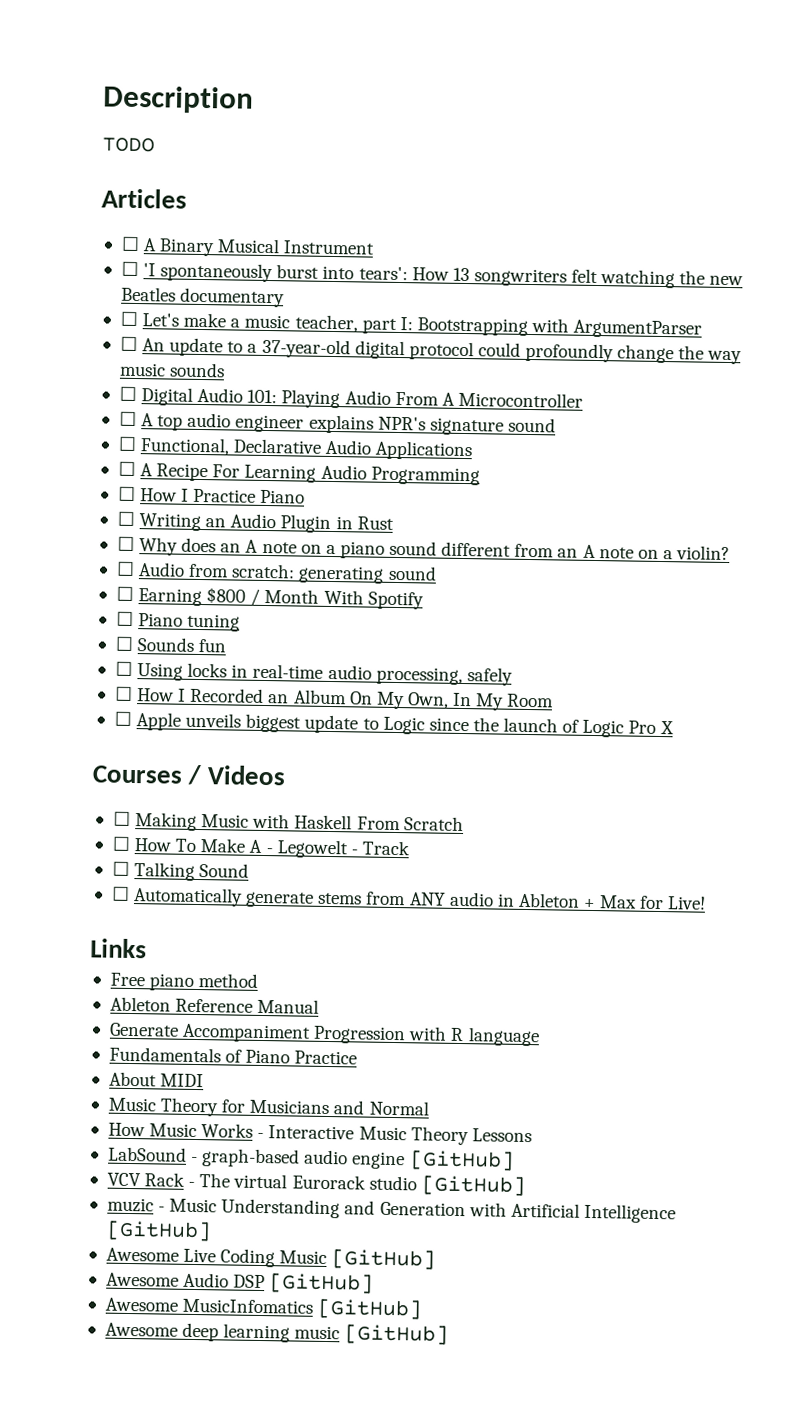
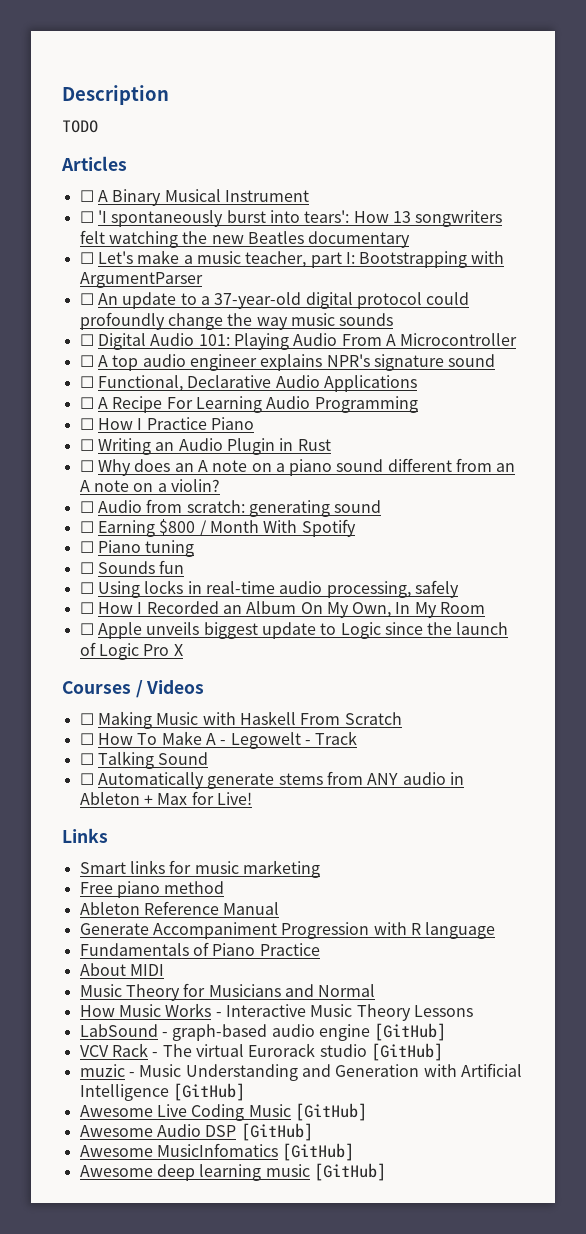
+ Smart links for music marketing

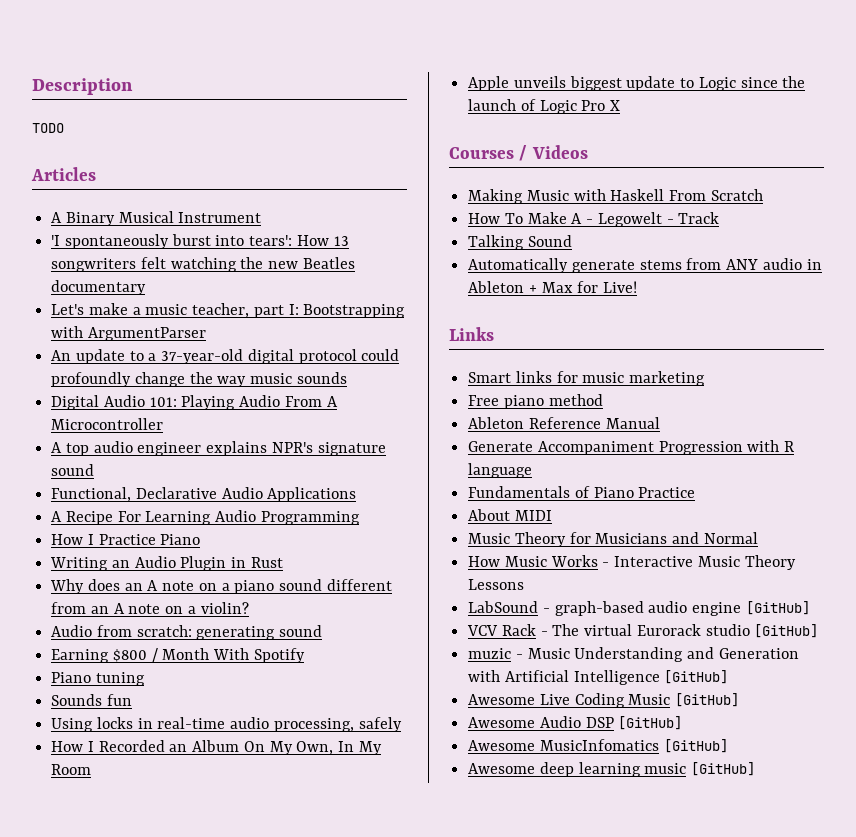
- ☐ A Binary Musical Instrument
+ A Binary Musical Instrument
- ☐ 'I spontaneously burst into tears': How 13 songwriters felt watching the new Beatles documentary
+ 'I spontaneously burst into tears': How 13 songwriters felt watching the new Beatles documentary
- ☐ Let's make a music teacher, part I: Bootstrapping with ArgumentParser
+ Let's make a music teacher, part I: Bootstrapping with ArgumentParser
- ☐ An update to a 37-year-old digital protocol could profoundly change the way music sounds
+ An update to a 37-year-old digital protocol could profoundly change the way music sounds
- ☐ Digital Audio 101: Playing Audio From A Microcontroller
+ Digital Audio 101: Playing Audio From A Microcontroller
- ☐ A top audio engineer explains NPR's signature sound
+ A top audio engineer explains NPR's signature sound
- ☐ Functional, Declarative Audio Applications
+ Functional, Declarative Audio Applications
- ☐ A Recipe For Learning Audio Programming
+ A Recipe For Learning Audio Programming
- ☐ How I Practice Piano
+ How I Practice Piano
- ☐ Writing an Audio Plugin in Rust
+ Writing an Audio Plugin in Rust
- ☐ Why does an A note on a piano sound different from an A note on a violin?
+ Why does an A note on a piano sound different from an A note on a violin?
- ☐ Audio from scratch: generating sound
+ Audio from scratch: generating sound
- ☐ Earning $800 / Month With Spotify
+ Earning $800 / Month With Spotify
- ☐ Piano tuning
+ Piano tuning
- ☐ Sounds fun
+ Sounds fun
- ☐ Using locks in real-time audio processing, safely
+ Using locks in real-time audio processing, safely
- ☐ How I Recorded an Album On My Own, In My Room
+ How I Recorded an Album On My Own, In My Room
- ☐ Apple unveils biggest update to Logic since the launch of Logic Pro X
+ Apple unveils biggest update to Logic since the launch of Logic Pro X
- ☐ Making Music with Haskell From Scratch
+ Making Music with Haskell From Scratch
- ☐ How To Make A - Legowelt - Track
+ How To Make A - Legowelt - Track
- ☐ Talking Sound
+ Talking Sound
- ☐ Automatically generate stems from ANY audio in Ableton + Max for Live!
+ Automatically generate stems from ANY audio in Ableton + Max for Live!

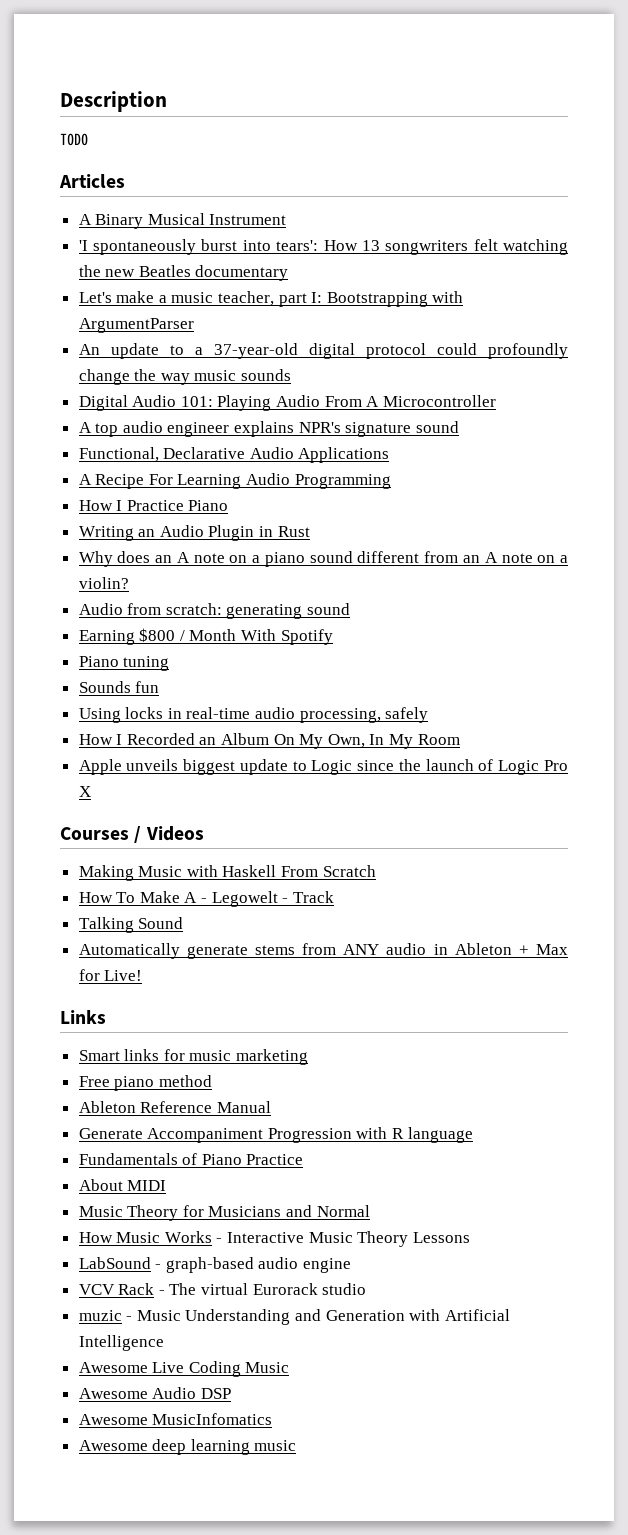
- LabSound - graph-based audio engine [GitHub]
+ LabSound - graph-based audio engine
- VCV Rack - The virtual Eurorack studio [GitHub]
+ VCV Rack - The virtual Eurorack studio
- muzic - Music Understanding and Generation with Artificial Intelligence [GitHub]
+ muzic - Music Understanding and Generation with Artificial Intelligence
- Awesome Live Coding Music [GitHub]
+ Awesome Live Coding Music
- Awesome Audio DSP [GitHub]
+ Awesome Audio DSP
- Awesome MusicInfomatics [GitHub]
+ Awesome MusicInfomatics
- Awesome deep learning music [GitHub]
+ Awesome deep learning music

